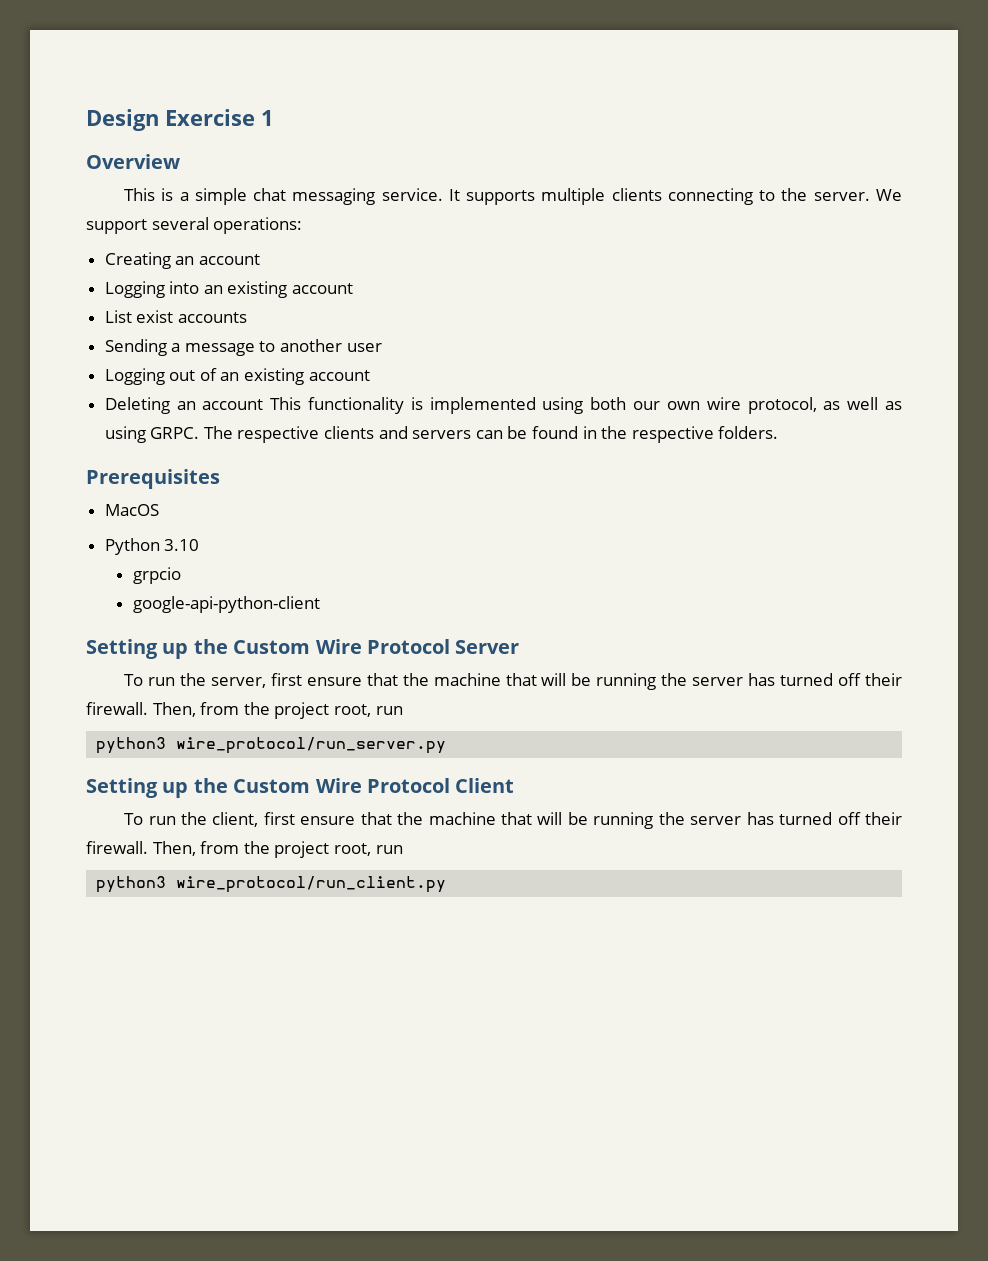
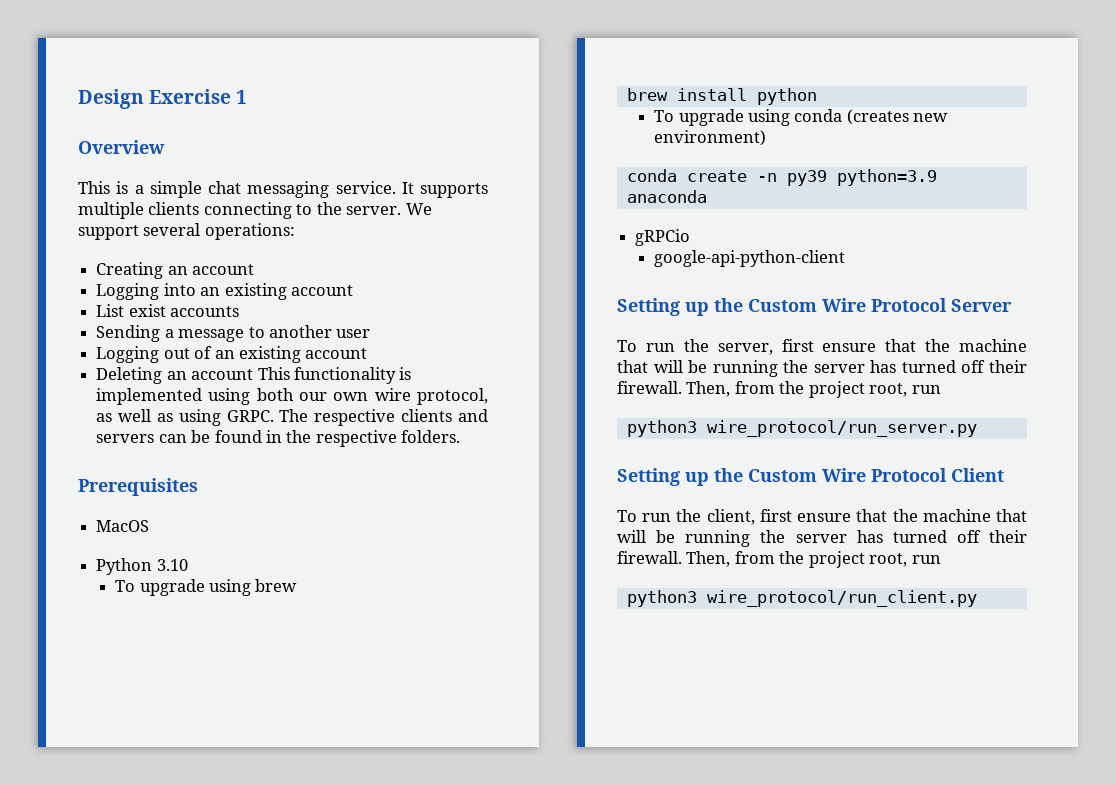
- grpcio
+ To upgrade using brew
+ brew install python
+ To upgrade using conda (creates new environment)
+ conda create -n py39 python=3.9 anaconda
+ gRPCio

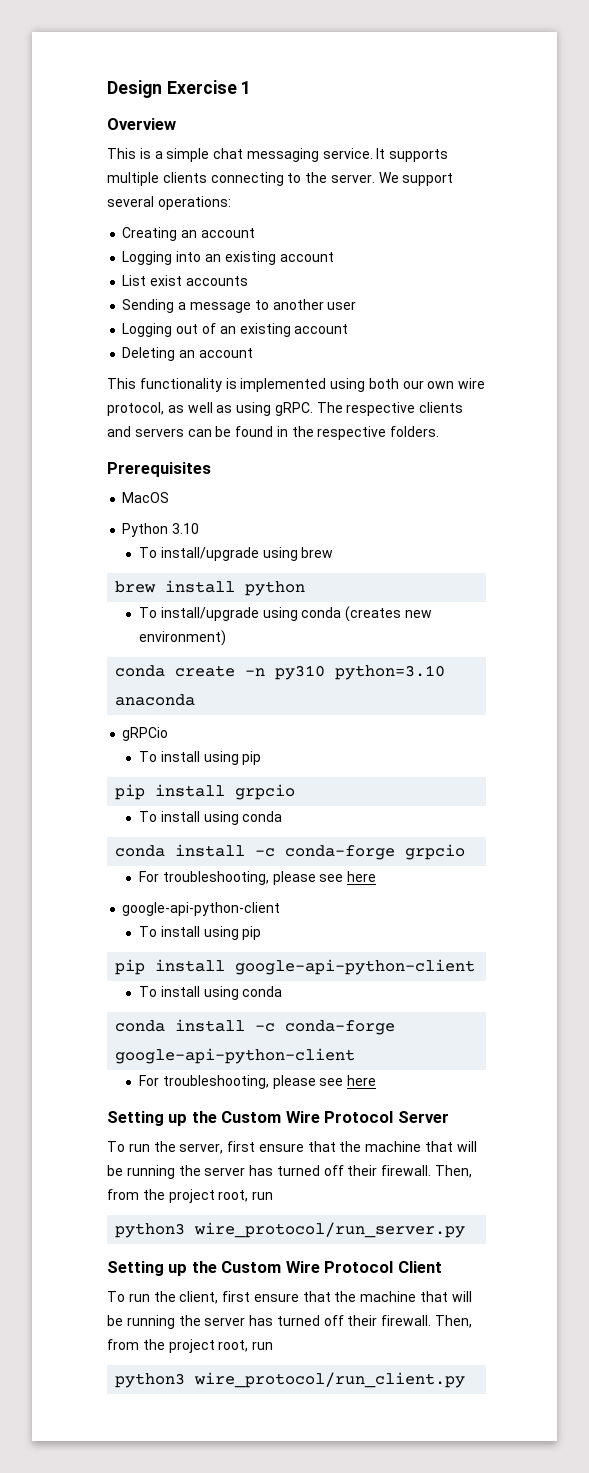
- Deleting an account This functionality is implemented using both our own wire protocol, as well as using GRPC.
+ Deleting an account
+ This functionality is implemented using both our own wire protocol, as well as using gRPC.
- To upgrade using brew
+ To install/upgrade using brew
- To upgrade using conda (creates new environment)
+ To install/upgrade using conda (creates new environment)
- conda create -n py39 python=3.9 anaconda
+ conda create -n py310 python=3.10 anaconda
  gRPCio
+ To install using pip
+ pip install grpcio
+ To install using conda
+ conda install -c conda-forge grpcio
+ For troubleshooting, please see here
  google-api-python-client
+ To install using pip
+ pip install google-api-python-client
+ To install using conda
+ conda install -c conda-forge google-api-python-client
+ For troubleshooting, please see here

